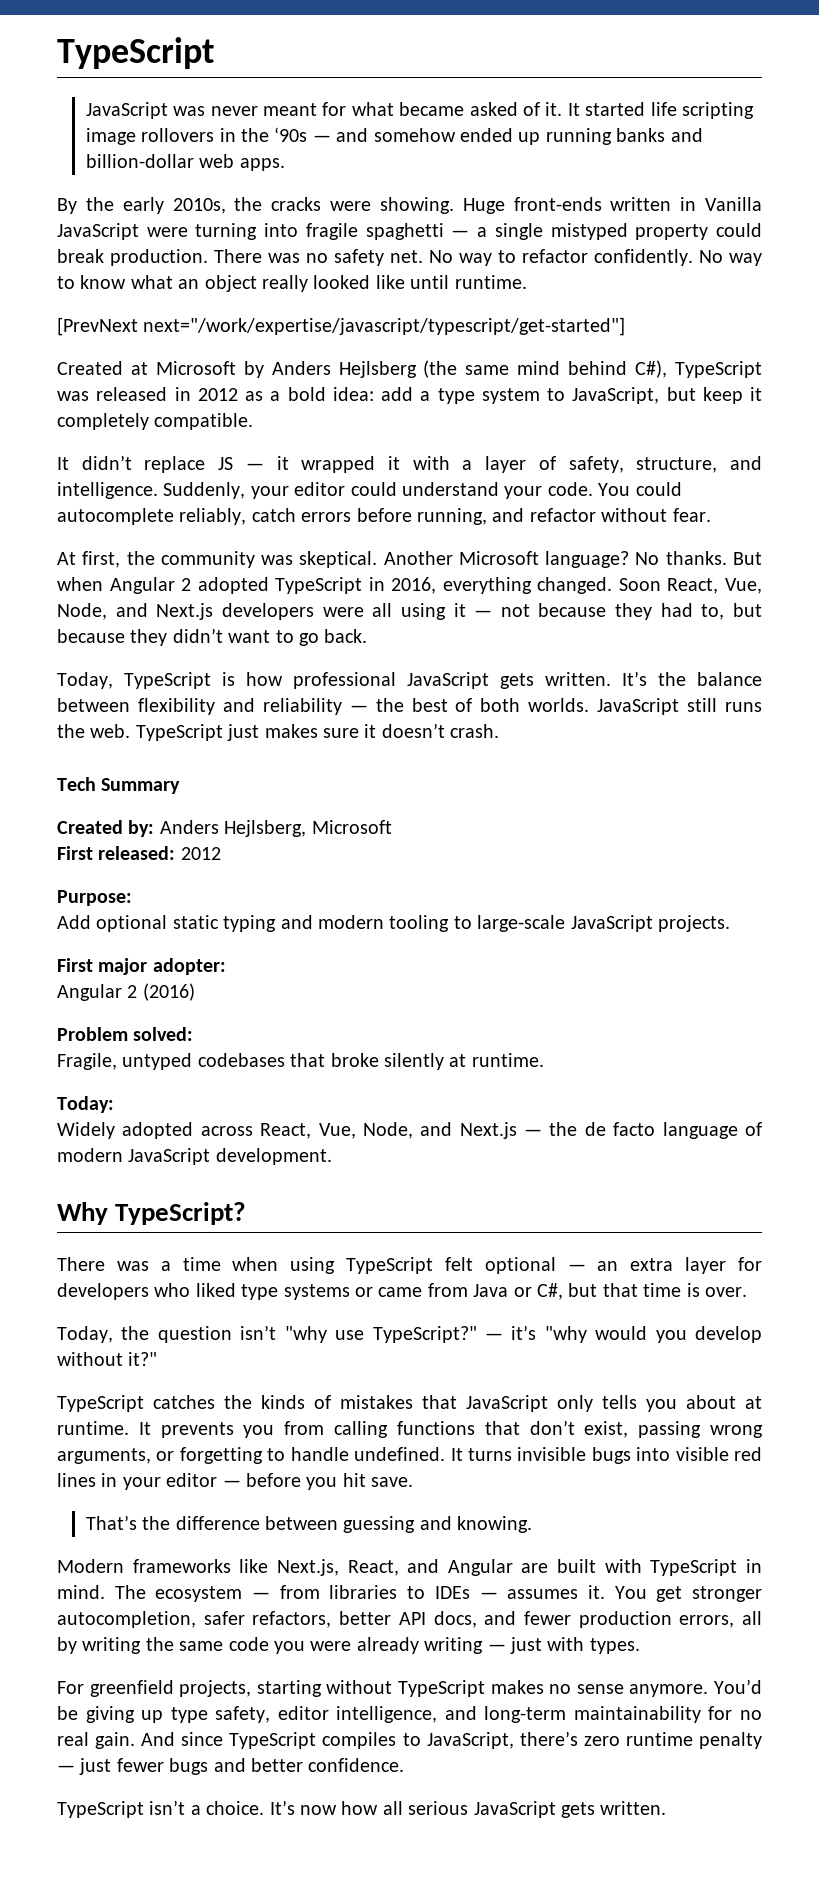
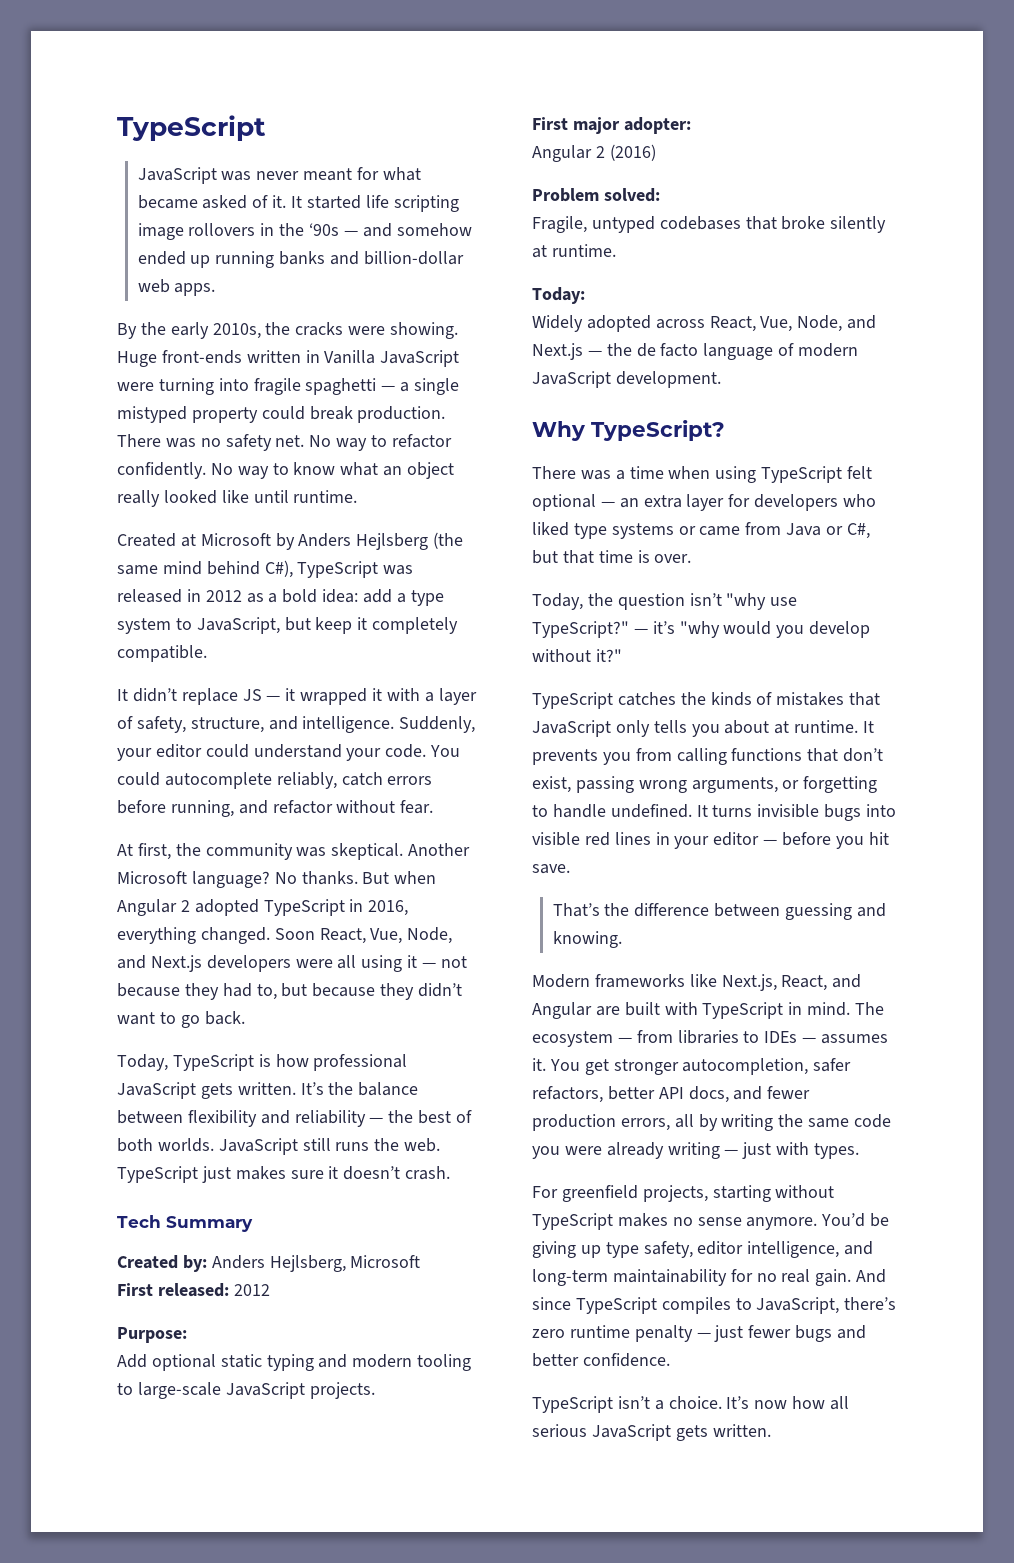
- [PrevNext next="/work/expertise/javascript/typescript/get-started"]

